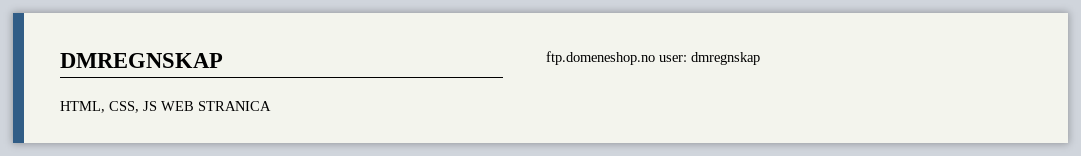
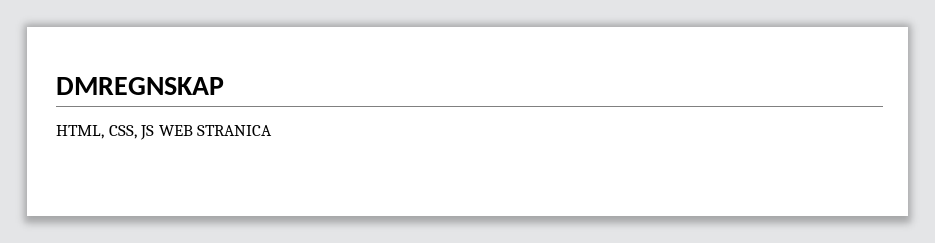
- ftp.domeneshop.no user: dmregnskap

